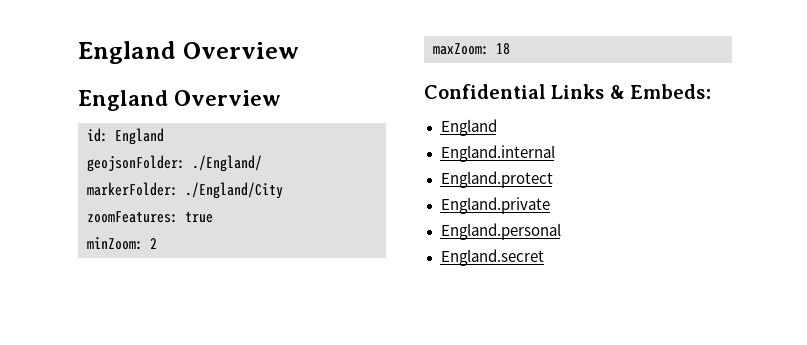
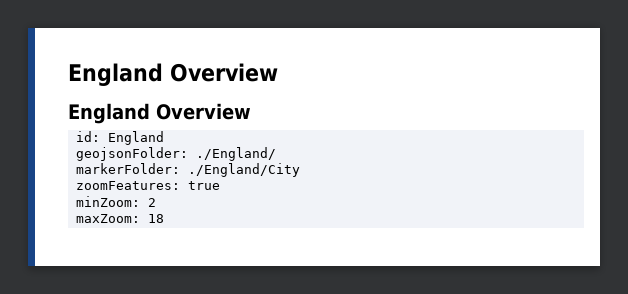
- Confidential Links & Embeds:
- England
- England.internal
- England.protect
- England.private
- England.personal
- England.secret

